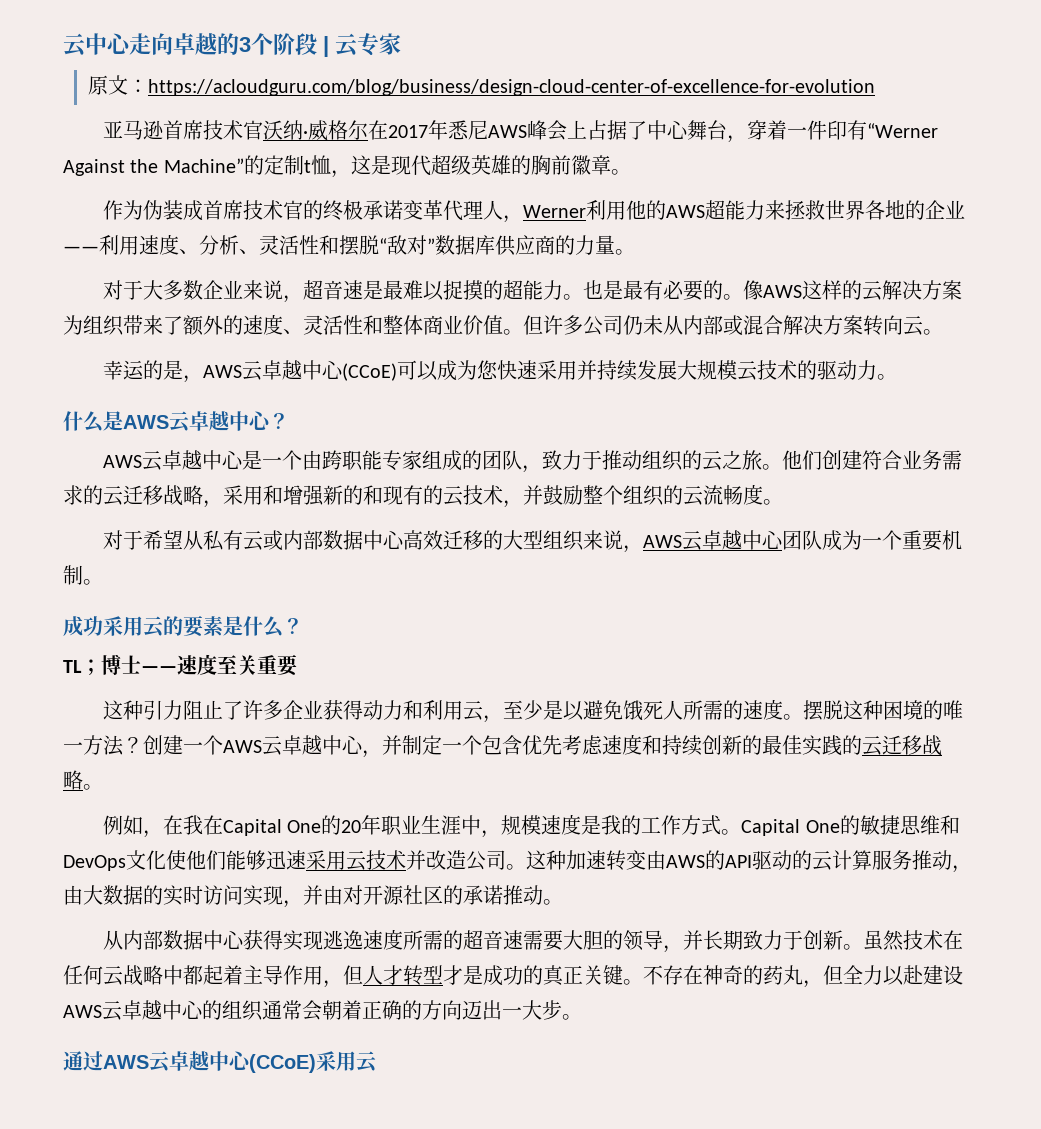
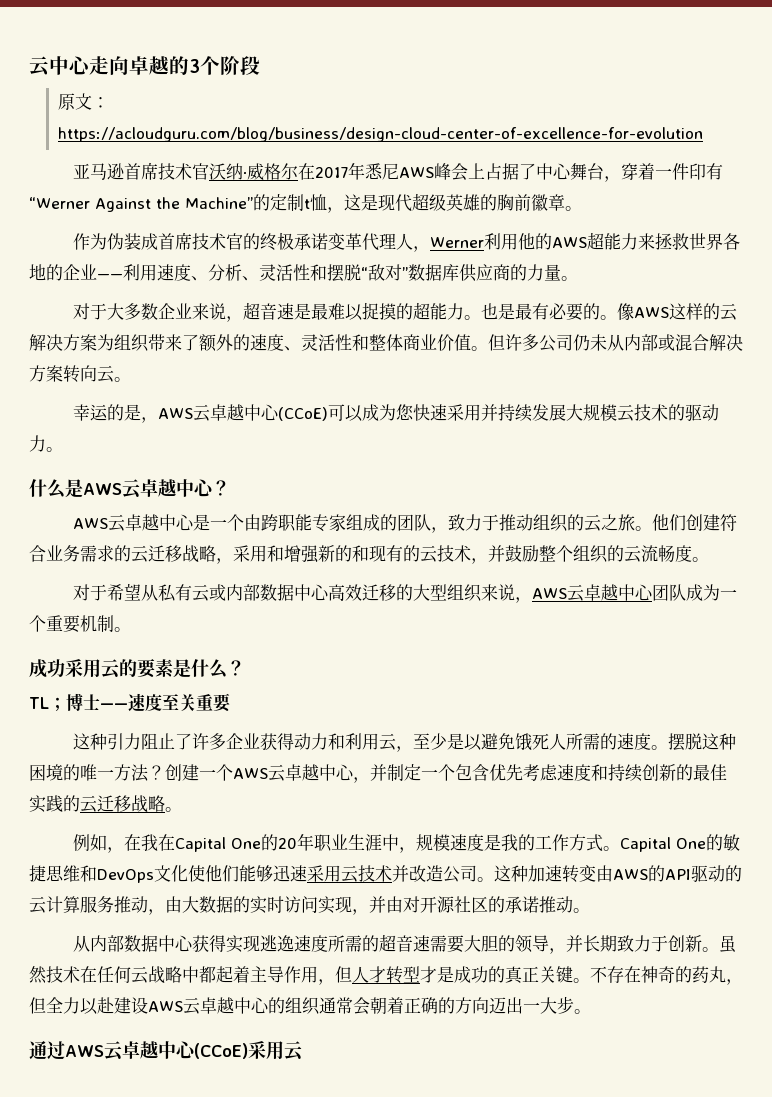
- 云中心走向卓越的3个阶段 | 云专家
+ 云中心走向卓越的3个阶段

